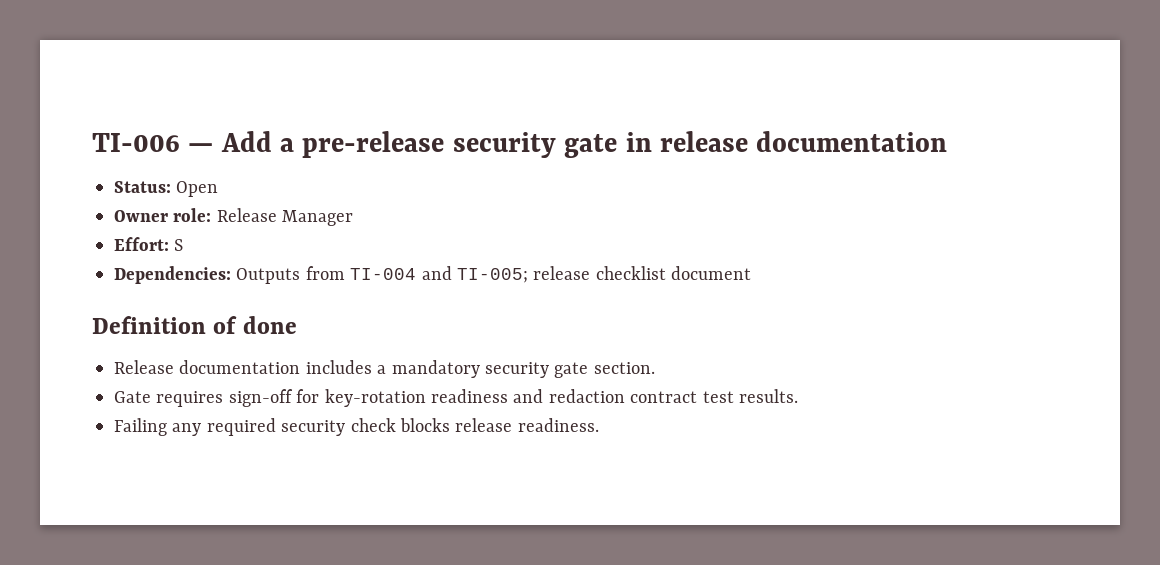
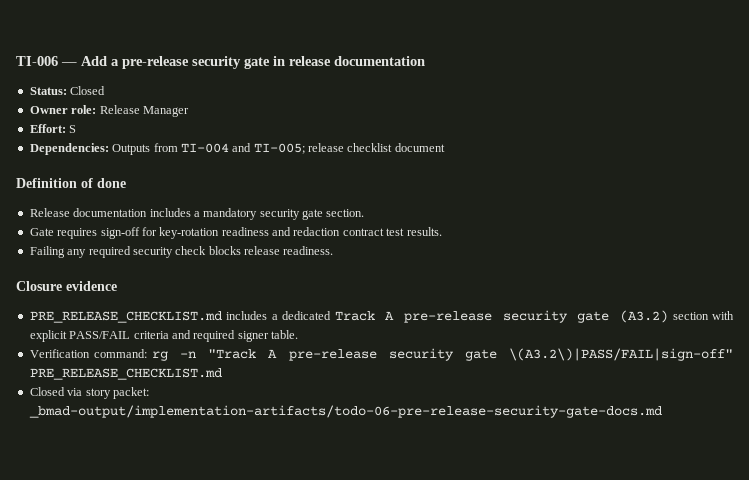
- Status: Open
+ Status: Closed
+ Closure evidence
+ PRE_RELEASE_CHECKLIST.md includes a dedicated Track A pre-release security gate (A3.2) section with explicit PASS/FAIL criteria and required signer table.
+ Verification command: rg -n "Track A pre-release security gate \(A3.2\)|PASS/FAIL|sign-off" PRE_RELEASE_CHECKLIST.md
+ Closed via story packet: _bmad-output/implementation-artifacts/todo-06-pre-release-security-gate-docs.md

